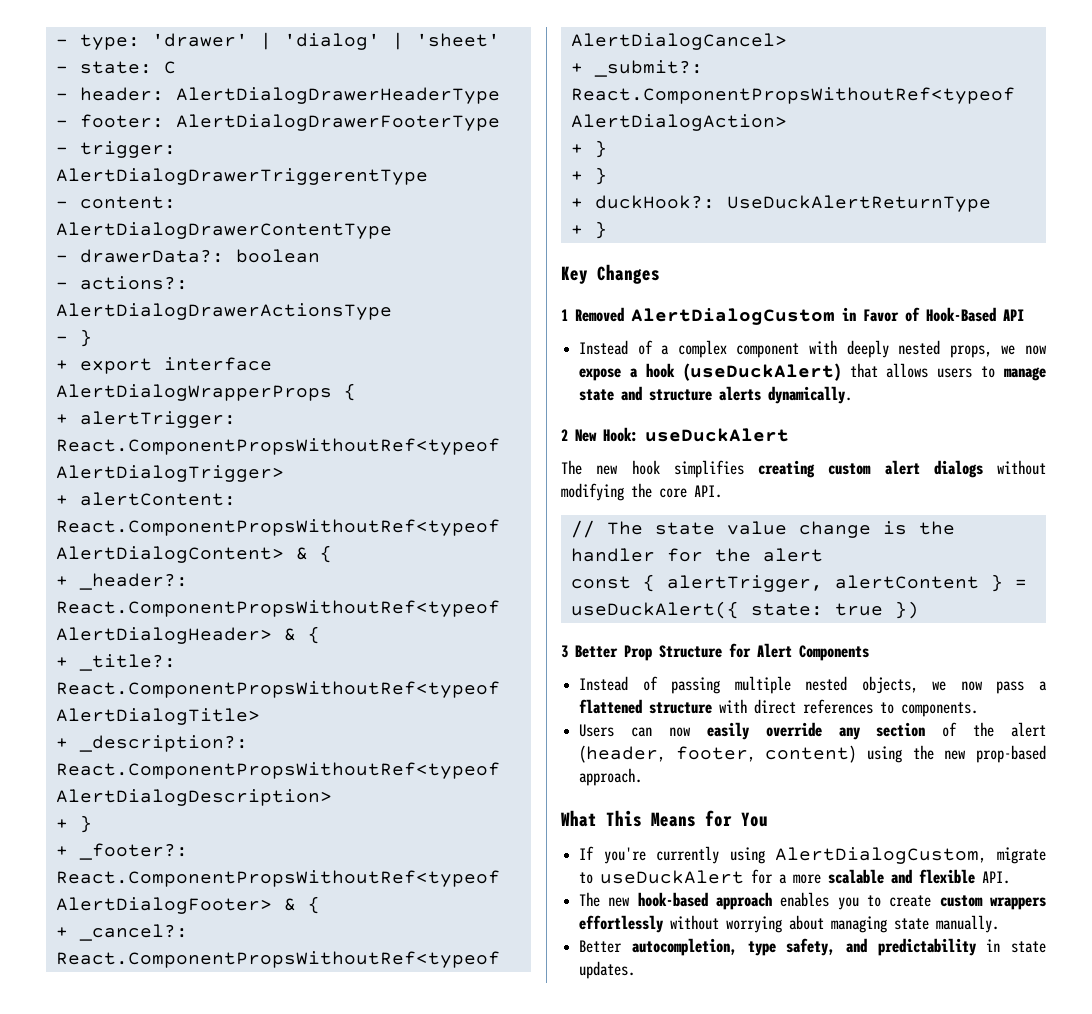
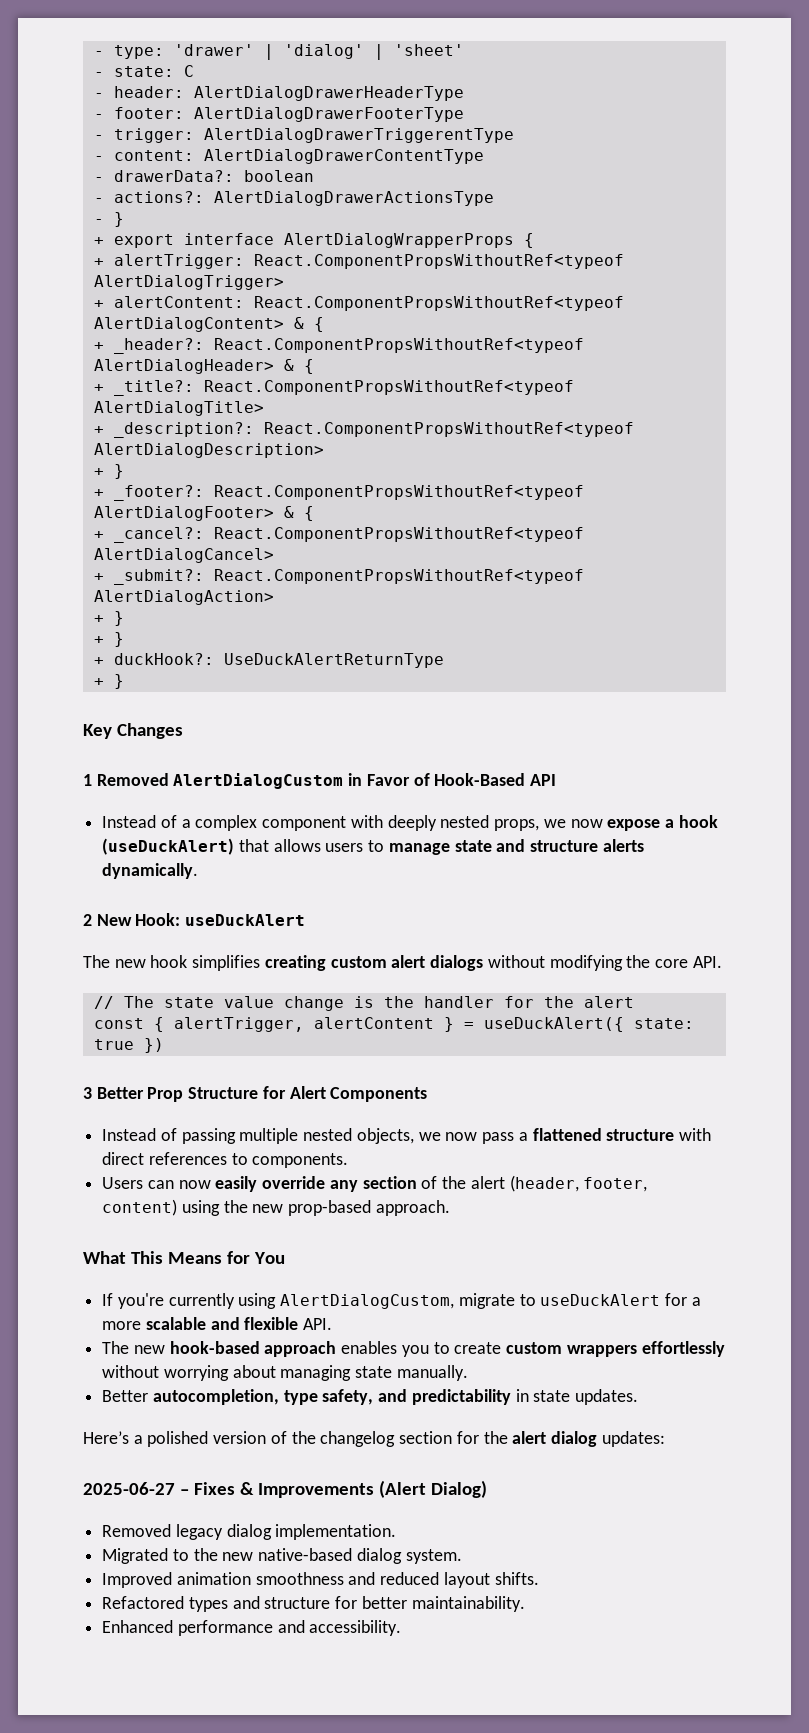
+ Here’s a polished version of the changelog section for the alert dialog updates:
+ 2025-06-27 – Fixes & Improvements (Alert Dialog)
+ Removed legacy dialog implementation.
+ Migrated to the new native-based dialog system.
+ Improved animation smoothness and reduced layout shifts.
+ Refactored types and structure for better maintainability.
+ Enhanced performance and accessibility.

